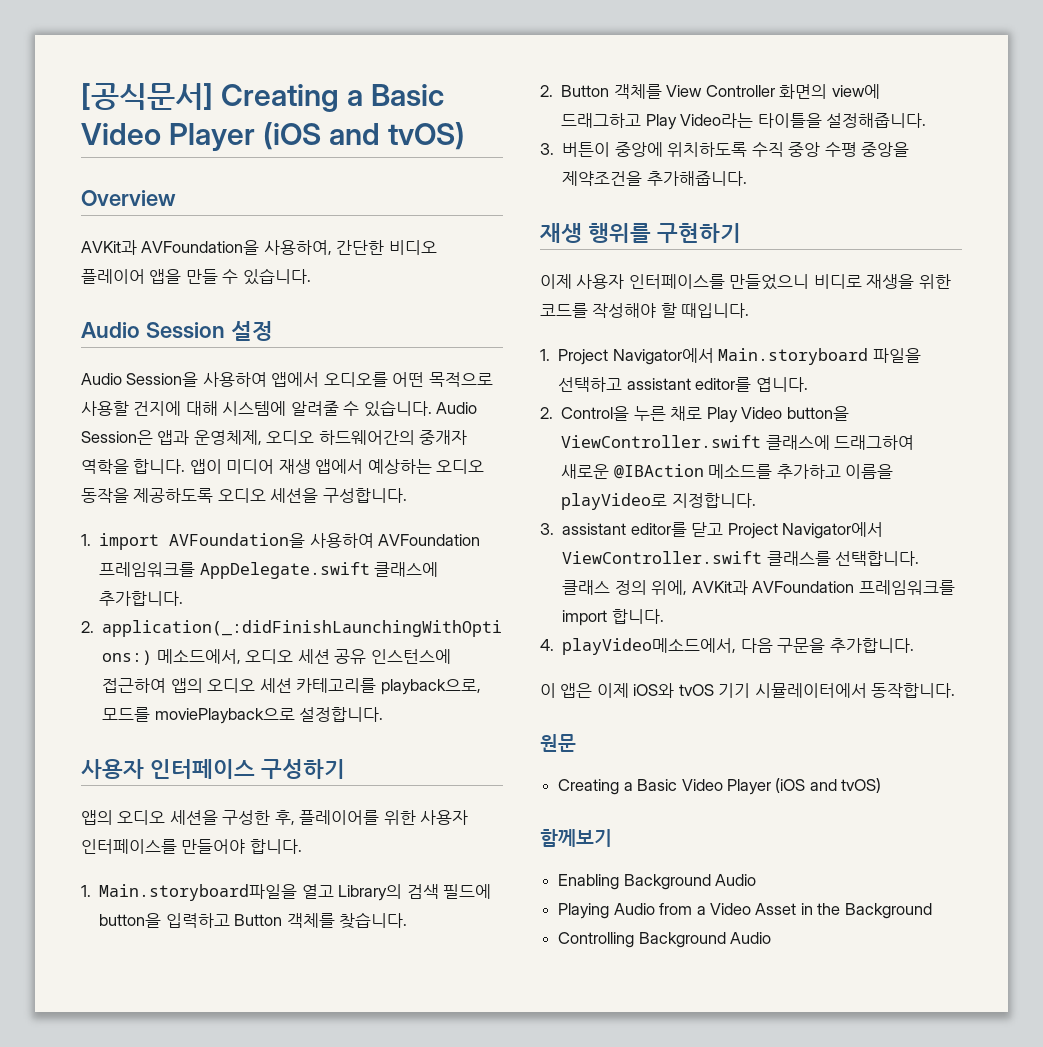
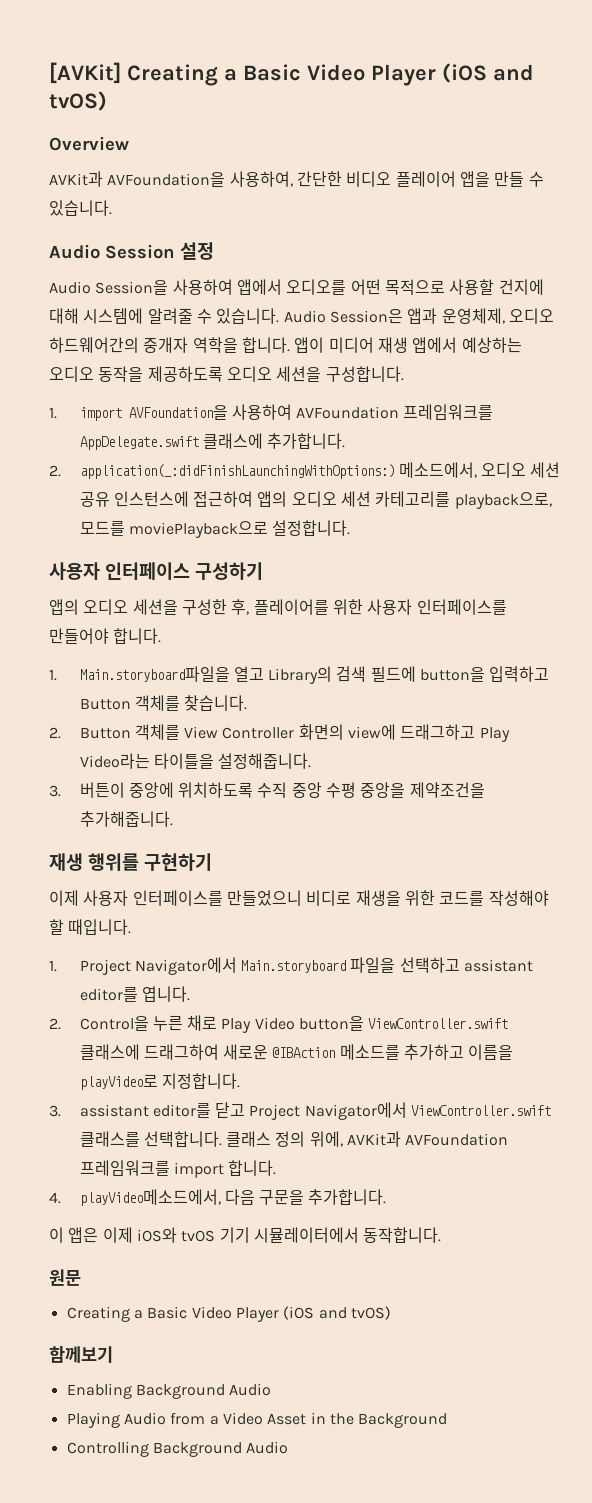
- [공식문서] Creating a Basic Video Player (iOS and tvOS)
+ [AVKit] Creating a Basic Video Player (iOS and tvOS)

